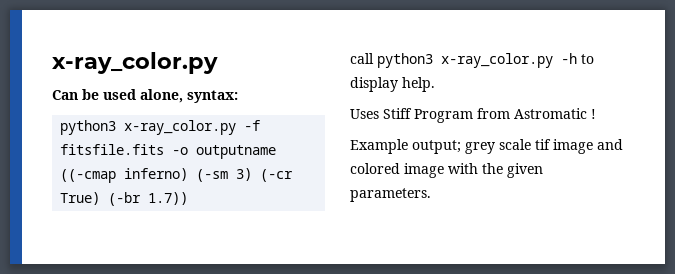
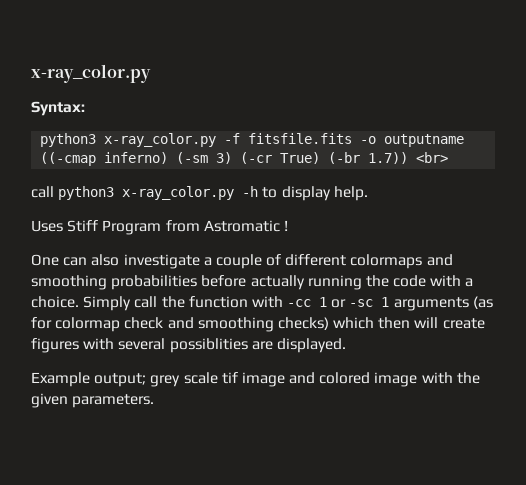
- Can be used alone, syntax:
+ Syntax:
- python3 x-ray_color.py -f fitsfile.fits -o outputname ((-cmap inferno) (-sm 3) (-cr True) (-br 1.7))
+ python3 x-ray_color.py -f fitsfile.fits -o outputname ((-cmap inferno) (-sm 3) (-cr True) (-br 1.7)) <br>
+ One can also investigate a couple of different colormaps and smoothing probabilities before actually running the code with a choice. Simply call the function with -cc 1 or -sc 1 arguments (as for colormap check and smoothing checks) which then will create figures with several possiblities are displayed.

